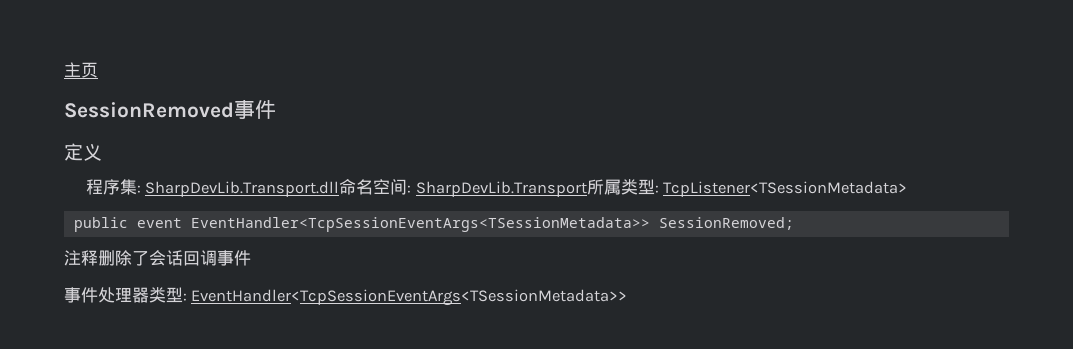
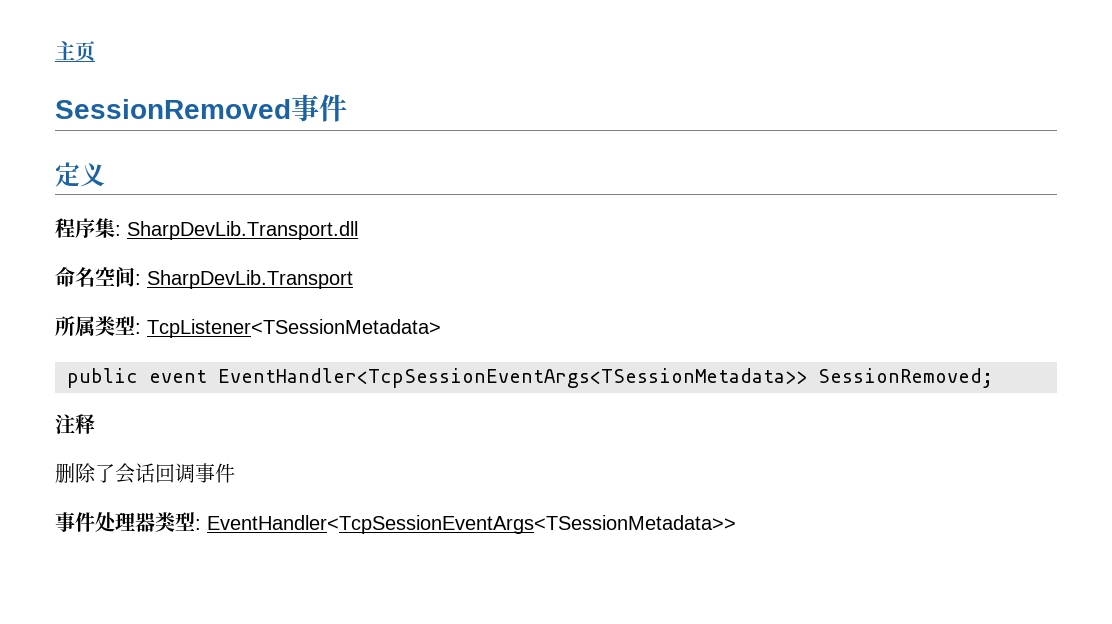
- 程序集: SharpDevLib.Transport.dll命名空间: SharpDevLib.Transport所属类型: TcpListener<TSessionMetadata>
+ 程序集: SharpDevLib.Transport.dll
+ 命名空间: SharpDevLib.Transport
+ 所属类型: TcpListener<TSessionMetadata>
- 注释删除了会话回调事件
+ 注释
+ 删除了会话回调事件

